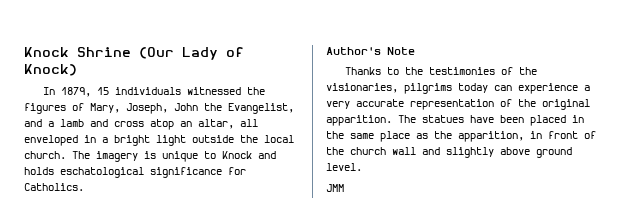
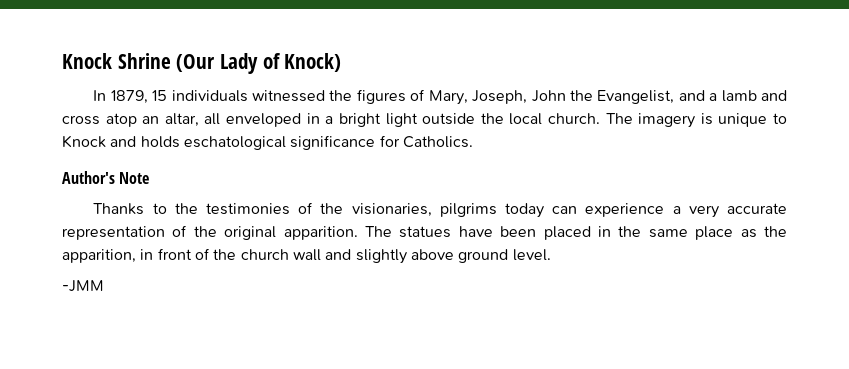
- JMM
+ -JMM

